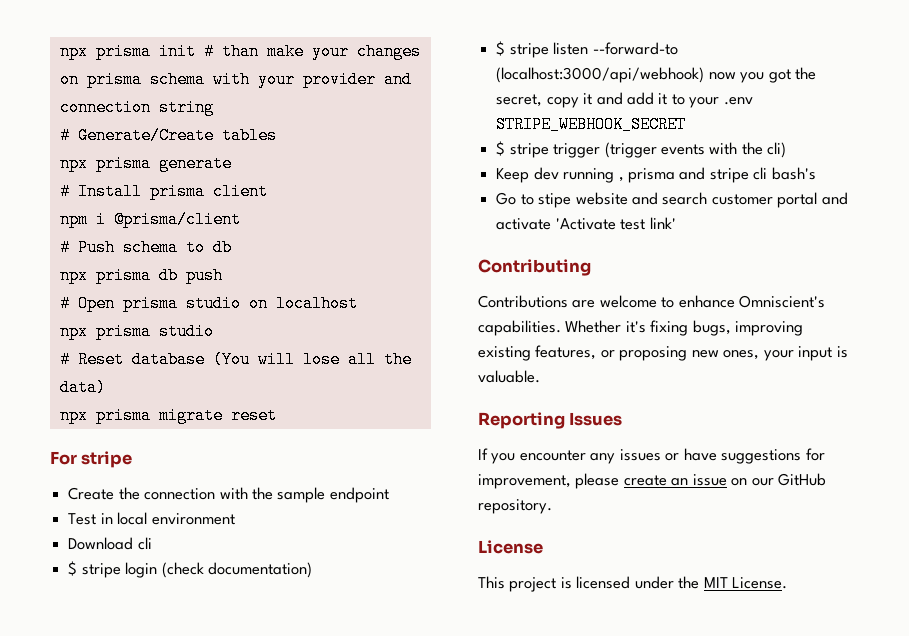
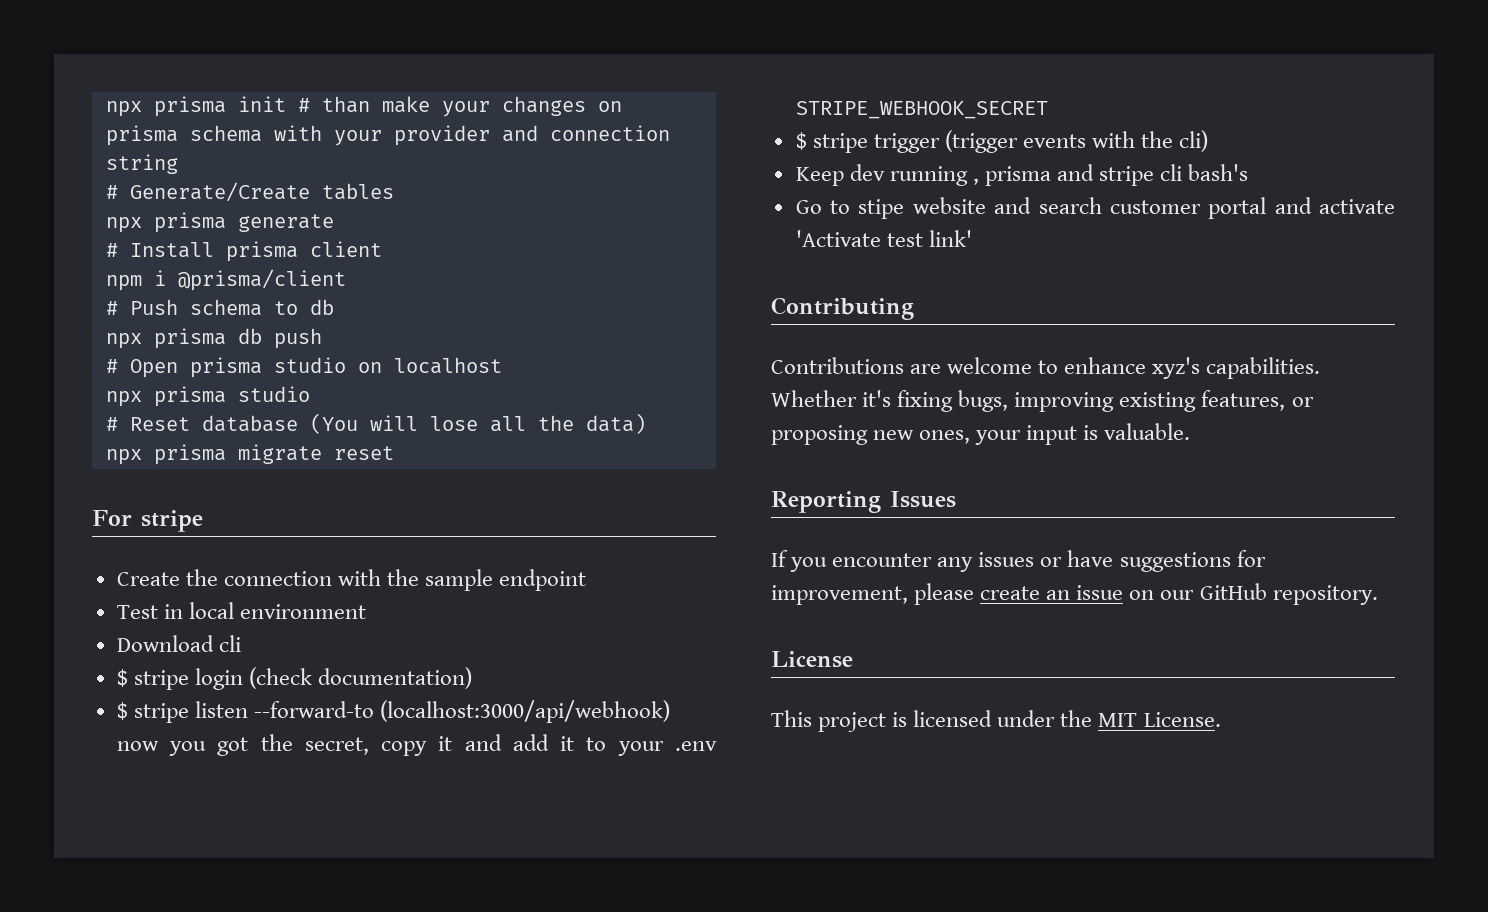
- Contributions are welcome to enhance Omniscient's capabilities.
+ Contributions are welcome to enhance xyz's capabilities.

